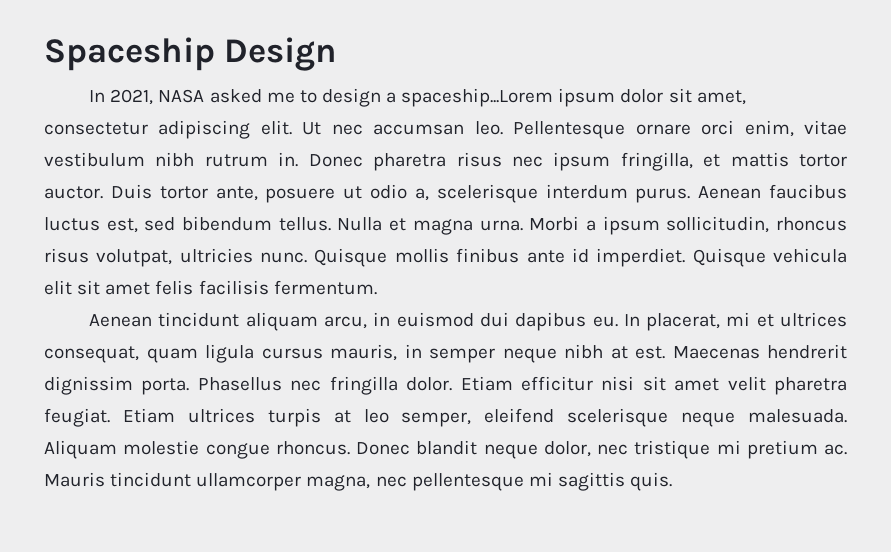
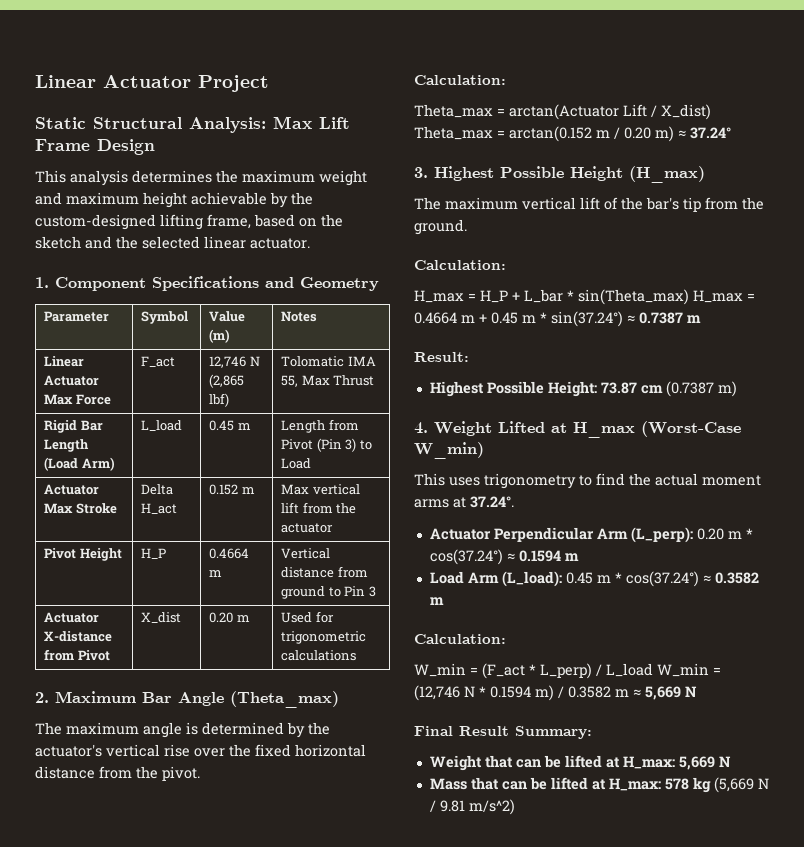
- Spaceship Design
- In 2021, NASA asked me to design a spaceship...Lorem ipsum dolor sit amet, consectetur adipiscing elit. Ut nec accumsan leo. Pellentesque ornare orci enim, vitae vestibulum nibh rutrum in. Donec pharetra risus nec ipsum fringilla, et mattis tortor auctor. Duis tortor ante, posuere ut odio a, scelerisque interdum purus. Aenean faucibus luctus est, sed bibendum tellus. Nulla et magna urna. Morbi a ipsum sollicitudin, rhoncus risus volutpat, ultricies nunc. Quisque mollis finibus ante id imperdiet. Quisque vehicula elit sit amet felis facilisis fermentum.
- Aenean tincidunt aliquam arcu, in euismod dui dapibus eu. In placerat, mi et ultrices consequat, quam ligula cursus mauris, in semper neque nibh at est. Maecenas hendrerit dignissim porta. Phasellus nec fringilla dolor. Etiam efficitur nisi sit amet velit pharetra feugiat. Etiam ultrices turpis at leo semper, eleifend scelerisque neque malesuada. Aliquam molestie congue rhoncus. Donec blandit neque dolor, nec tristique mi pretium ac. Mauris tincidunt ullamcorper magna, nec pellentesque mi sagittis quis.
+ Linear Actuator Project
+ Static Structural Analysis: Max Lift Frame Design
+ This analysis determines the maximum weight and maximum height achievable by the custom-designed lifting frame, based on the sketch and the selected linear actuator.
+ 1. Component Specifications and Geometry
+ Parameter | Symbol | Value (m) | Notes
+ Linear Actuator Max Force | F_act | 12,746 N (2,865 lbf) | Tolomatic IMA 55, Max Thrust
+ Rigid Bar Length (Load Arm) | L_load | 0.45 m | Length from Pivot (Pin 3) to Load
+ Actuator Max Stroke | Delta H_act | 0.152 m | Max vertical lift from the actuator
+ Pivot Height | H_P | 0.4664 m | Vertical distance from ground to Pin 3
+ Actuator X-distance from Pivot | X_dist | 0.20 m | Used for trigonometric calculations
+ 2. Maximum Bar Angle (Theta_max)
+ The maximum angle is determined by the actuator's vertical rise over the fixed horizontal distance from the pivot.
+ Calculation:
+ Theta_max = arctan(Actuator Lift / X_dist) Theta_max = arctan(0.152 m / 0.20 m) ≈ 37.24°
+ 3. Highest Possible Height (H_max)
+ The maximum vertical lift of the bar's tip from the ground.
+ Calculation:
+ H_max = H_P + L_bar * sin(Theta_max) H_max = 0.4664 m + 0.45 m * sin(37.24°) ≈ 0.7387 m
+ Result:
+ Highest Possible Height: 73.87 cm (0.7387 m)
+ 4. Weight Lifted at H_max (Worst-Case W_min)
+ This uses trigonometry to find the actual moment arms at 37.24°.
+ Actuator Perpendicular Arm (L_perp): 0.20 m * cos(37.24°) ≈ 0.1594 m
+ Load Arm (L_load): 0.45 m * cos(37.24°) ≈ 0.3582 m
+ Calculation:
+ W_min = (F_act * L_perp) / L_load W_min = (12,746 N * 0.1594 m) / 0.3582 m ≈ 5,669 N
+ Final Result Summary:
+ Weight that can be lifted at H_max: 5,669 N
+ Mass that can be lifted at H_max: 578 kg (5,669 N / 9.81 m/s^2)

